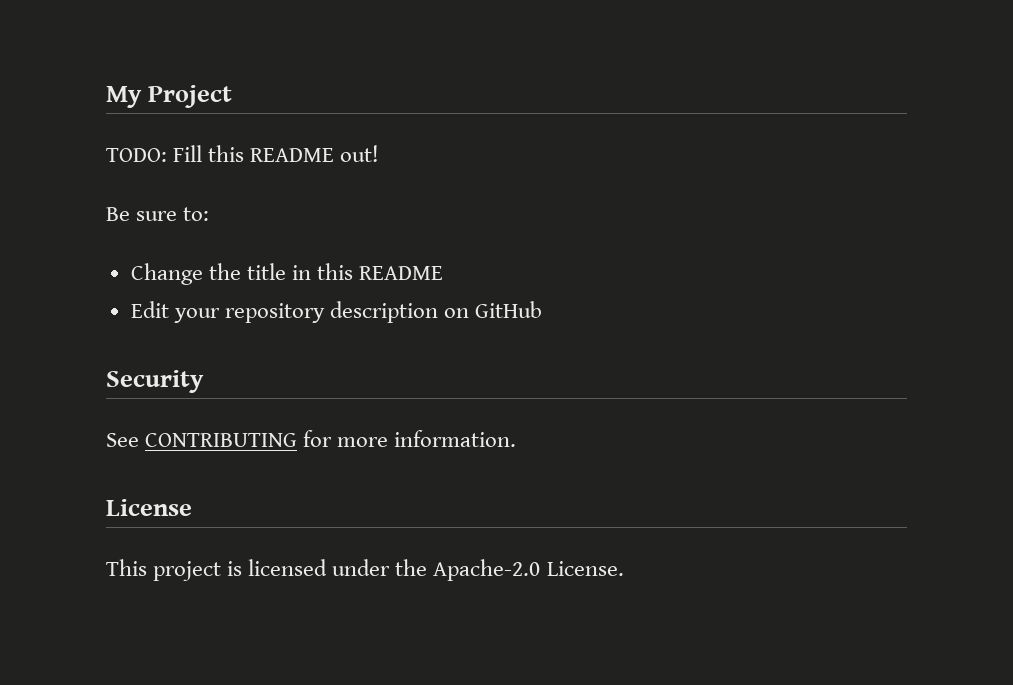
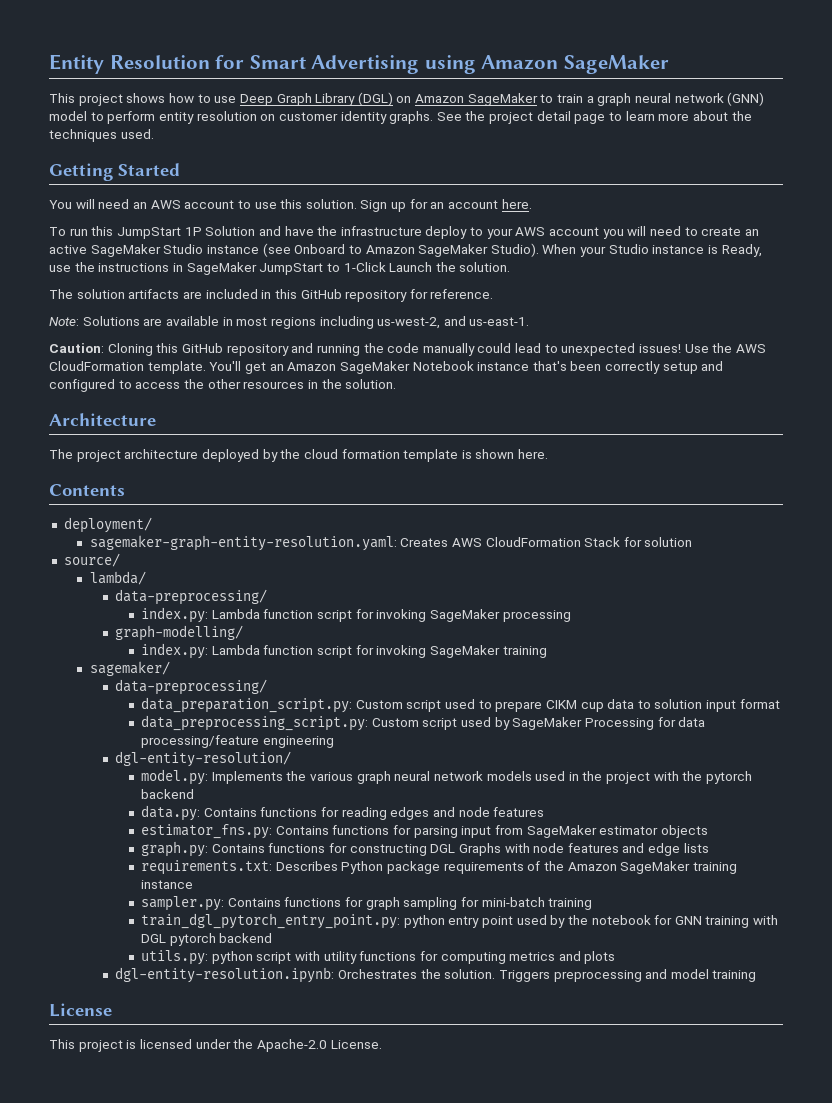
- My Project
- TODO: Fill this README out!
- Be sure to:
- Change the title in this README
- Edit your repository description on GitHub
- Security
- See CONTRIBUTING for more information.
+ Entity Resolution for Smart Advertising using Amazon SageMaker
+ This project shows how to use Deep Graph Library (DGL) on Amazon SageMaker to train a graph neural network (GNN) model to perform entity resolution on customer identity graphs. See the project detail page to learn more about the techniques used.
+ Getting Started
+ You will need an AWS account to use this solution. Sign up for an account here.
+ To run this JumpStart 1P Solution and have the infrastructure deploy to your AWS account you will need to create an active SageMaker Studio instance (see Onboard to Amazon SageMaker Studio). When your Studio instance is Ready, use the instructions in SageMaker JumpStart to 1-Click Launch the solution.
+ The solution artifacts are included in this GitHub repository for reference.
+ Note: Solutions are available in most regions including us-west-2, and us-east-1.
+ Caution: Cloning this GitHub repository and running the code manually could lead to unexpected issues! Use the AWS CloudFormation template. You'll get an Amazon SageMaker Notebook instance that's been correctly setup and configured to access the other resources in the solution.
+ Architecture
+ The project architecture deployed by the cloud formation template is shown here.
+ Contents
+ deployment/
+ sagemaker-graph-entity-resolution.yaml: Creates AWS CloudFormation Stack for solution
+ source/
+ lambda/
+ data-preprocessing/
+ index.py: Lambda function script for invoking SageMaker processing
+ graph-modelling/
+ index.py: Lambda function script for invoking SageMaker training
+ sagemaker/
+ data-preprocessing/
+ data_preparation_script.py: Custom script used to prepare CIKM cup data to solution input format
+ data_preprocessing_script.py: Custom script used by SageMaker Processing for data processing/feature engineering
+ dgl-entity-resolution/
+ model.py: Implements the various graph neural network models used in the project with the pytorch backend
+ data.py: Contains functions for reading edges and node features
+ estimator_fns.py: Contains functions for parsing input from SageMaker estimator objects
+ graph.py: Contains functions for constructing DGL Graphs with node features and edge lists
+ requirements.txt: Describes Python package requirements of the Amazon SageMaker training instance
+ sampler.py: Contains functions for graph sampling for mini-batch training
+ train_dgl_pytorch_entry_point.py: python entry point used by the notebook for GNN training with DGL pytorch backend
+ utils.py: python script with utility functions for computing metrics and plots
+ dgl-entity-resolution.ipynb: Orchestrates the solution. Triggers preprocessing and model training

